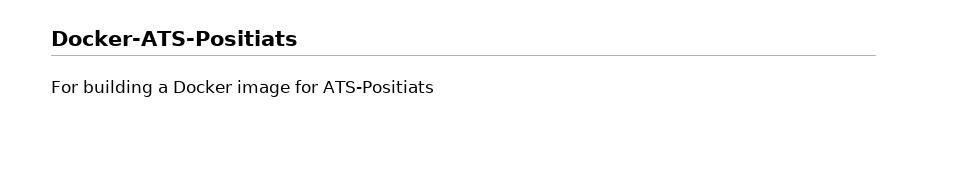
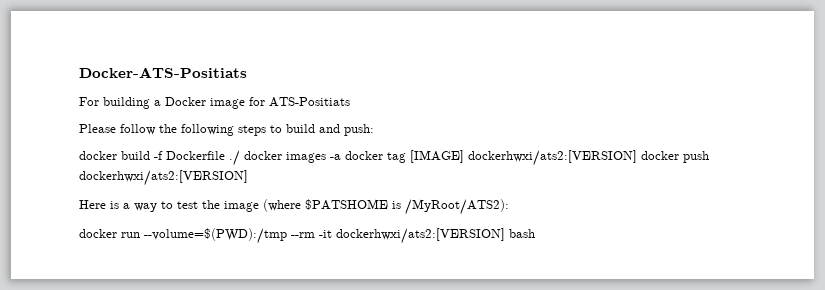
+ Please follow the following steps to build and push:
+ docker build -f Dockerfile ./ docker images -a docker tag [IMAGE] dockerhwxi/ats2:[VERSION] docker push dockerhwxi/ats2:[VERSION]
+ Here is a way to test the image (where $PATSHOME is /MyRoot/ATS2):
+ docker run --volume=$(PWD):/tmp --rm -it dockerhwxi/ats2:[VERSION] bash

